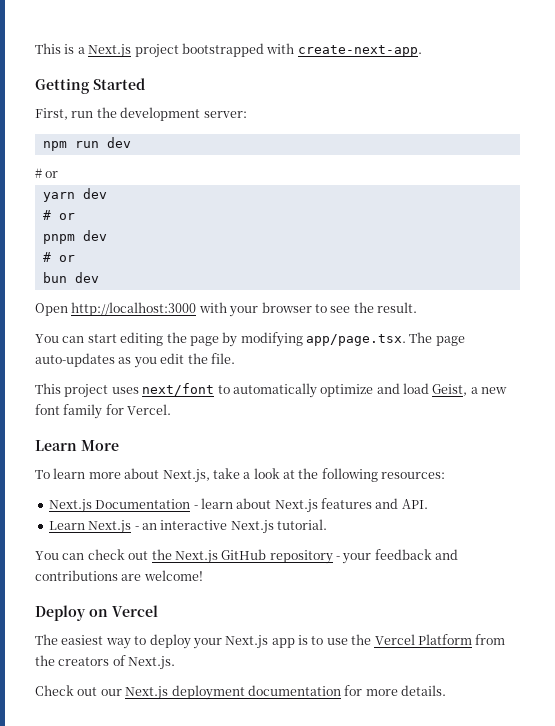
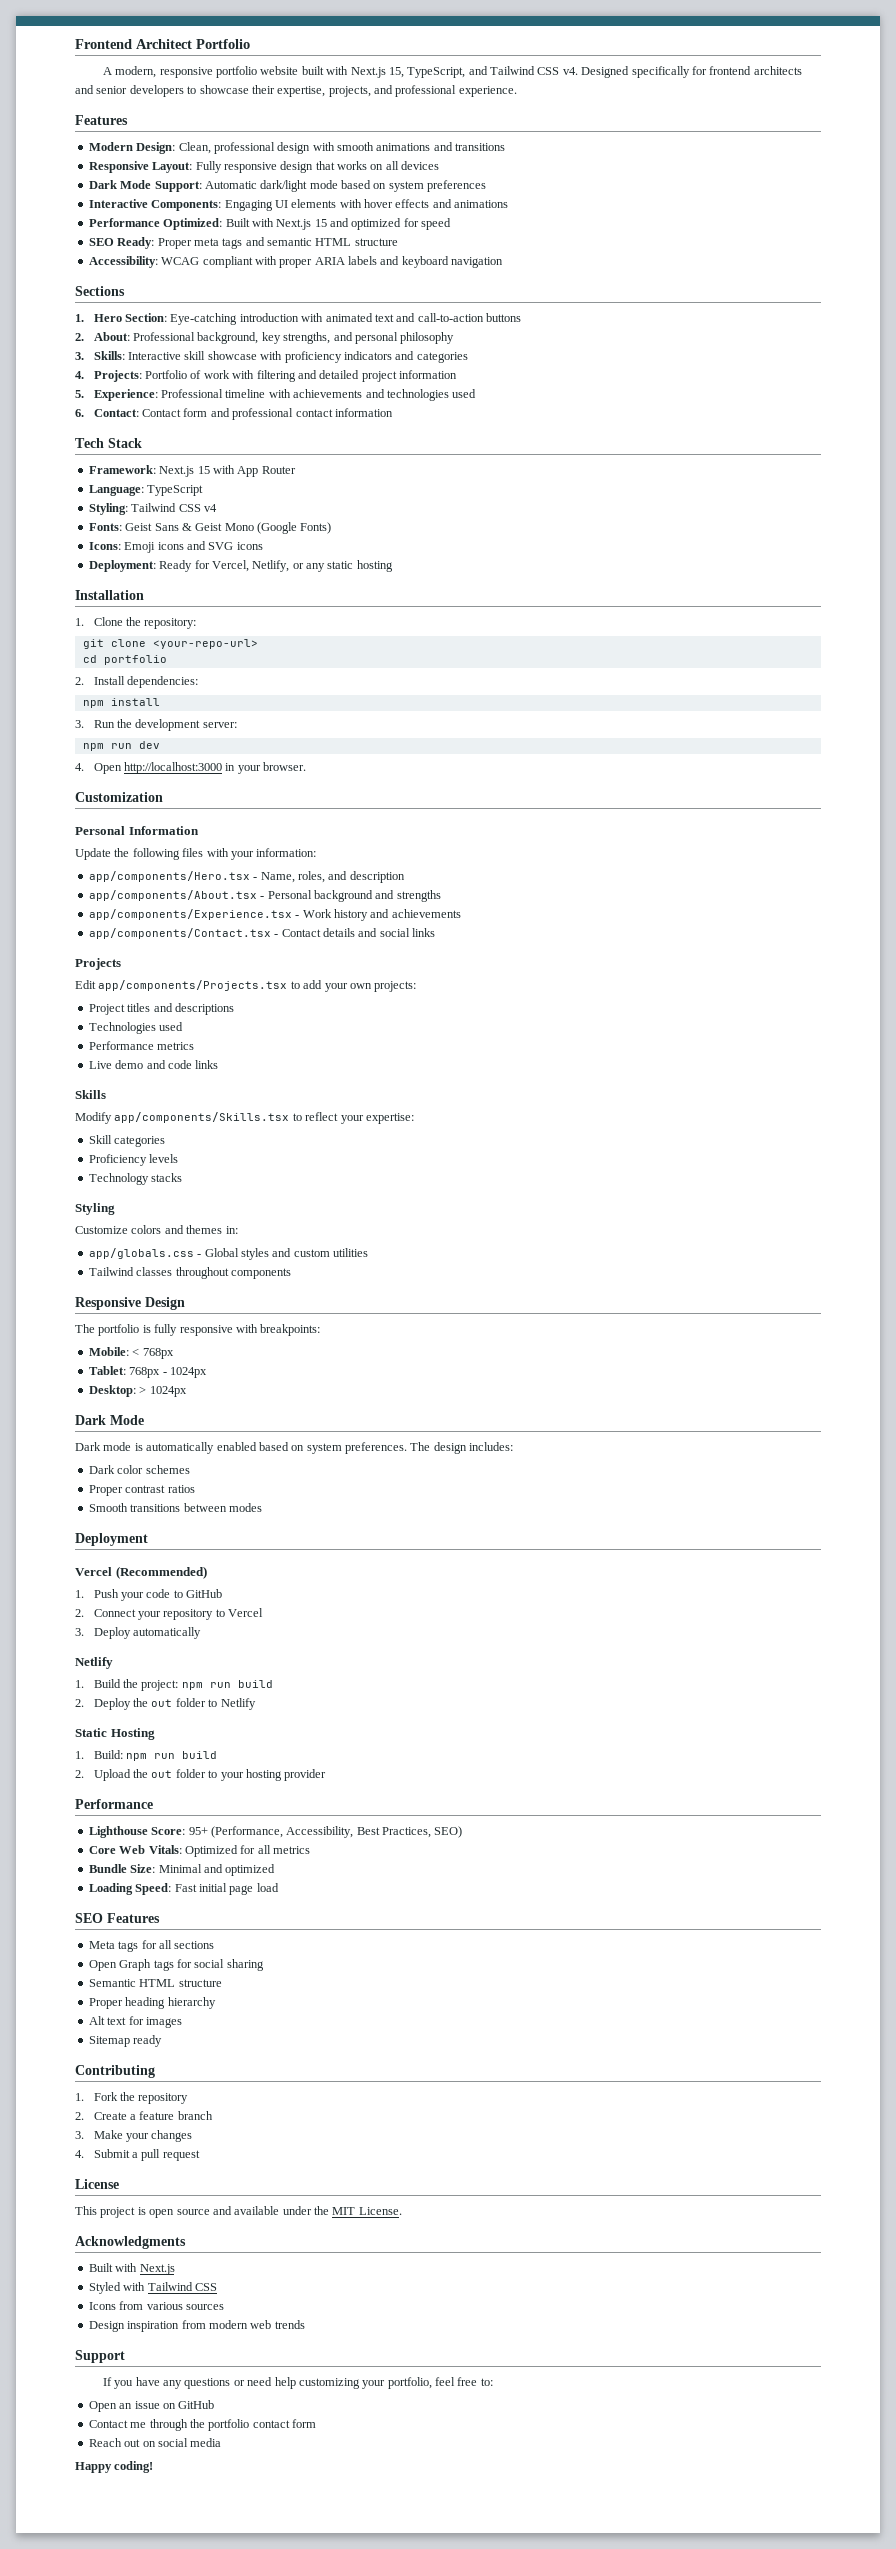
- This is a Next.js project bootstrapped with create-next-app.
- Getting Started
- First, run the development server:
+ Frontend Architect Portfolio
+ A modern, responsive portfolio website built with Next.js 15, TypeScript, and Tailwind CSS v4. Designed specifically for frontend architects and senior developers to showcase their expertise, projects, and professional experience.
+ Features
+ Modern Design: Clean, professional design with smooth animations and transitions
+ Responsive Layout: Fully responsive design that works on all devices
+ Dark Mode Support: Automatic dark/light mode based on system preferences
+ Interactive Components: Engaging UI elements with hover effects and animations
+ Performance Optimized: Built with Next.js 15 and optimized for speed
+ SEO Ready: Proper meta tags and semantic HTML structure
+ Accessibility: WCAG compliant with proper ARIA labels and keyboard navigation
+ Sections
+ 1. Hero Section: Eye-catching introduction with animated text and call-to-action buttons
+ 2. About: Professional background, key strengths, and personal philosophy
+ 3. Skills: Interactive skill showcase with proficiency indicators and categories
+ 4. Projects: Portfolio of work with filtering and detailed project information
+ 5. Experience: Professional timeline with achievements and technologies used
+ 6. Contact: Contact form and professional contact information
+ Tech Stack
+ Framework: Next.js 15 with App Router
+ Language: TypeScript
+ Styling: Tailwind CSS v4
+ Fonts: Geist Sans & Geist Mono (Google Fonts)
+ Icons: Emoji icons and SVG icons
+ Deployment: Ready for Vercel, Netlify, or any static hosting
+ Installation
+ 1. Clone the repository:
+ git clone <your-repo-url>
+ cd portfolio
+ 2. Install dependencies:
+ npm install
+ 3. Run the development server:
  npm run dev
- # or
- yarn dev
- # or
- pnpm dev
- # or
- bun dev
- Open http://localhost:3000 with your browser to see the result.
- You can start editing the page by modifying app/page.tsx. The page auto-updates as you edit the file.
- This project uses next/font to automatically optimize and load Geist, a new font family for Vercel.
- Learn More
- To learn more about Next.js, take a look at the following resources:
- Next.js Documentation - learn about Next.js features and API.
- Learn Next.js - an interactive Next.js tutorial.
- You can check out the Next.js GitHub repository - your feedback and contributions are welcome!
- Deploy on Vercel
- The easiest way to deploy your Next.js app is to use the Vercel Platform from the creators of Next.js.
- Check out our Next.js deployment documentation for more details.
+ 4. Open http://localhost:3000 in your browser.
+ Customization
+ Personal Information
+ Update the following files with your information:
+ app/components/Hero.tsx - Name, roles, and description
+ app/components/About.tsx - Personal background and strengths
+ app/components/Experience.tsx - Work history and achievements
+ app/components/Contact.tsx - Contact details and social links
+ Projects
+ Edit app/components/Projects.tsx to add your own projects:
+ Project titles and descriptions
+ Technologies used
+ Performance metrics
+ Live demo and code links
+ Skills
+ Modify app/components/Skills.tsx to reflect your expertise:
+ Skill categories
+ Proficiency levels
+ Technology stacks
+ Styling
+ Customize colors and themes in:
+ app/globals.css - Global styles and custom utilities
+ Tailwind classes throughout components
+ Responsive Design
+ The portfolio is fully responsive with breakpoints:
+ Mobile: < 768px
+ Tablet: 768px - 1024px
+ Desktop: > 1024px
+ Dark Mode
+ Dark mode is automatically enabled based on system preferences. The design includes:
+ Dark color schemes
+ Proper contrast ratios
+ Smooth transitions between modes
+ Deployment
+ Vercel (Recommended)
+ 1. Push your code to GitHub
+ 2. Connect your repository to Vercel
+ 3. Deploy automatically
+ Netlify
+ 1. Build the project: npm run build
+ 2. Deploy the out folder to Netlify
+ Static Hosting
+ 1. Build: npm run build
+ 2. Upload the out folder to your hosting provider
+ Performance
+ Lighthouse Score: 95+ (Performance, Accessibility, Best Practices, SEO)
+ Core Web Vitals: Optimized for all metrics
+ Bundle Size: Minimal and optimized
+ Loading Speed: Fast initial page load
+ SEO Features
+ Meta tags for all sections
+ Open Graph tags for social sharing
+ Semantic HTML structure
+ Proper heading hierarchy
+ Alt text for images
+ Sitemap ready
+ Contributing
+ 1. Fork the repository
+ 2. Create a feature branch
+ 3. Make your changes
+ 4. Submit a pull request
+ License
+ This project is open source and available under the MIT License.
+ Acknowledgments
+ Built with Next.js
+ Styled with Tailwind CSS
+ Icons from various sources
+ Design inspiration from modern web trends
+ Support
+ If you have any questions or need help customizing your portfolio, feel free to:
+ Open an issue on GitHub
+ Contact me through the portfolio contact form
+ Reach out on social media
+ Happy coding!

